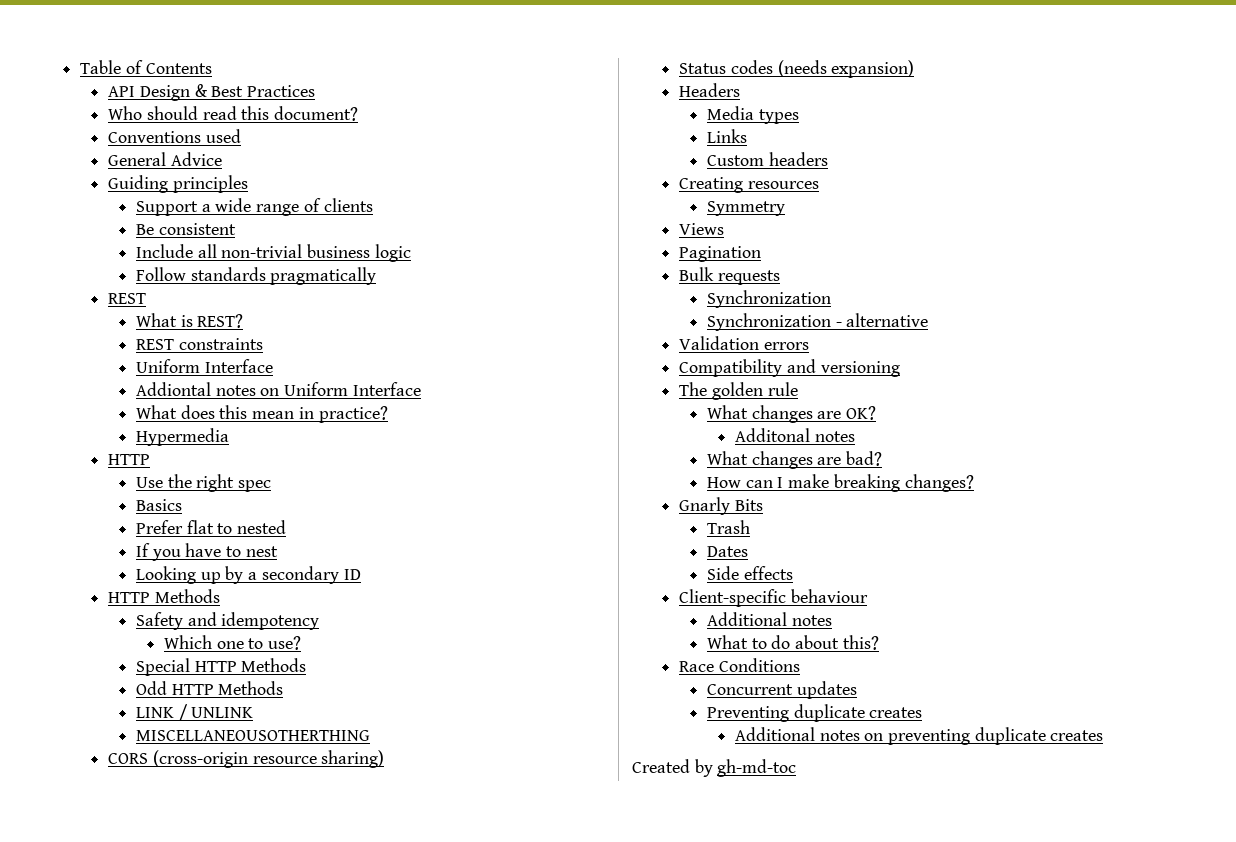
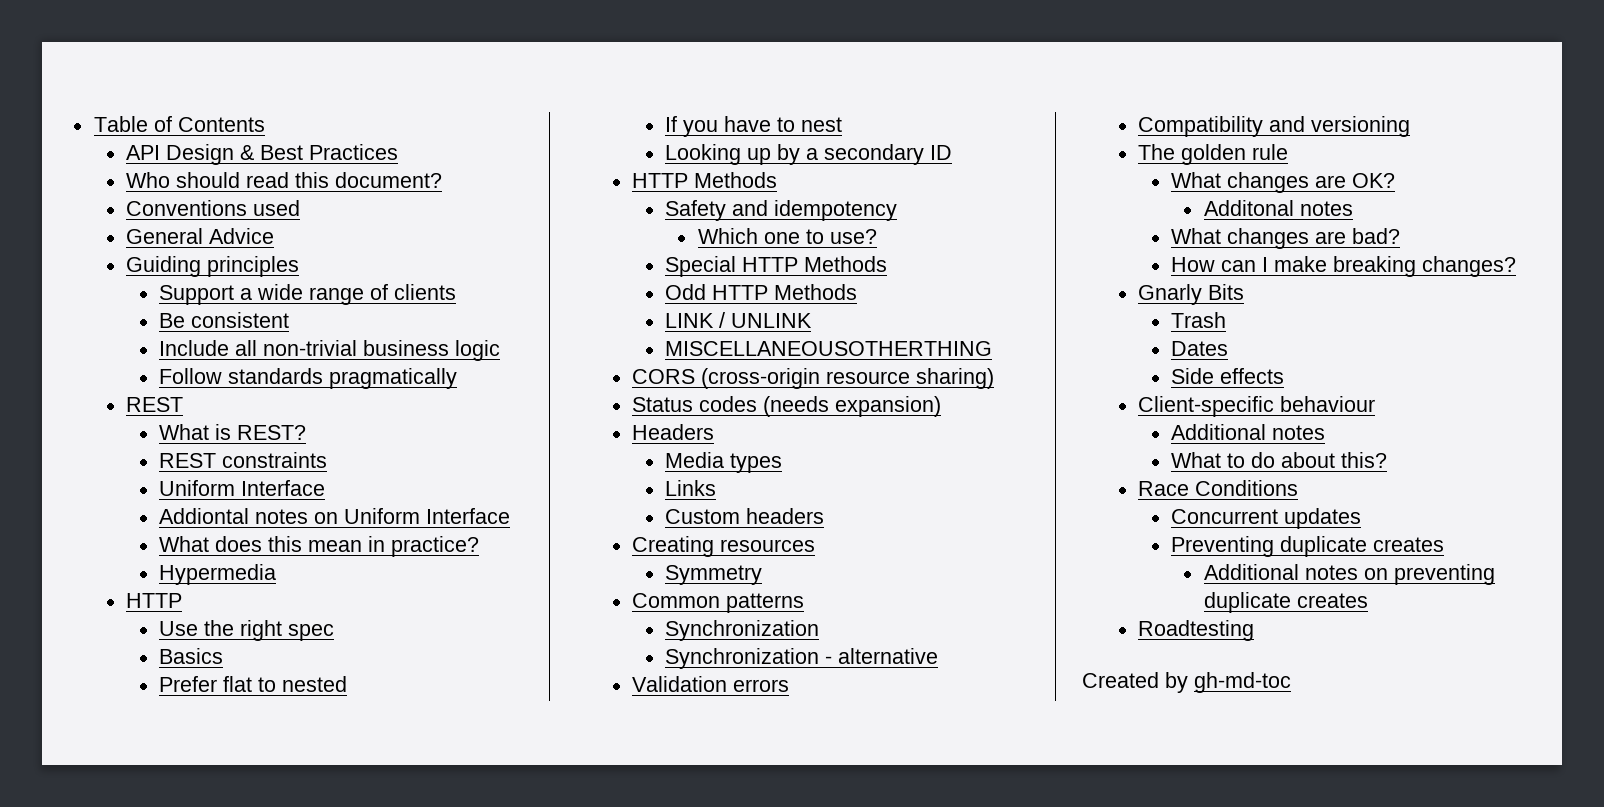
- Views
- Pagination
- Bulk requests
+ Common patterns
+ Roadtesting

